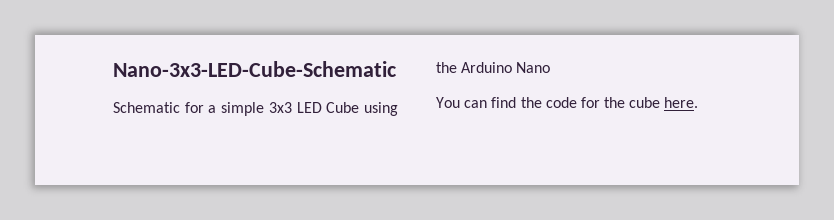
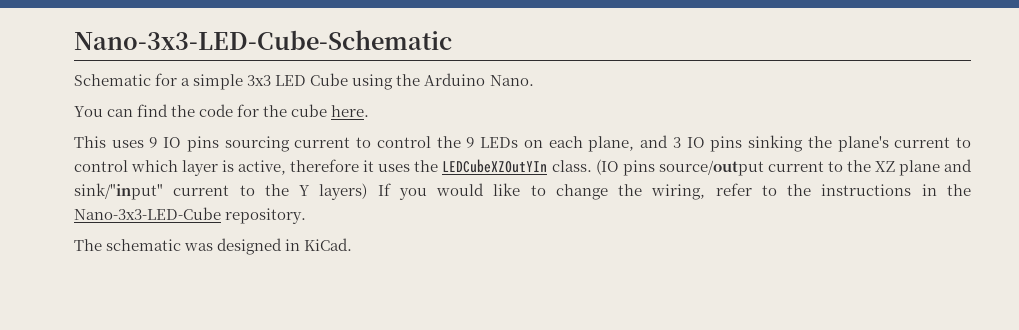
- Schematic for a simple 3x3 LED Cube using the Arduino Nano
+ Schematic for a simple 3x3 LED Cube using the Arduino Nano.
+ This uses 9 IO pins sourcing current to control the 9 LEDs on each plane, and 3 IO pins sinking the plane's current to control which layer is active, therefore it uses the LEDCubeXZOutYIn class. (IO pins source/output current to the XZ plane and sink/"input" current to the Y layers) If you would like to change the wiring, refer to the instructions in the Nano-3x3-LED-Cube repository.
+ The schematic was designed in KiCad.

